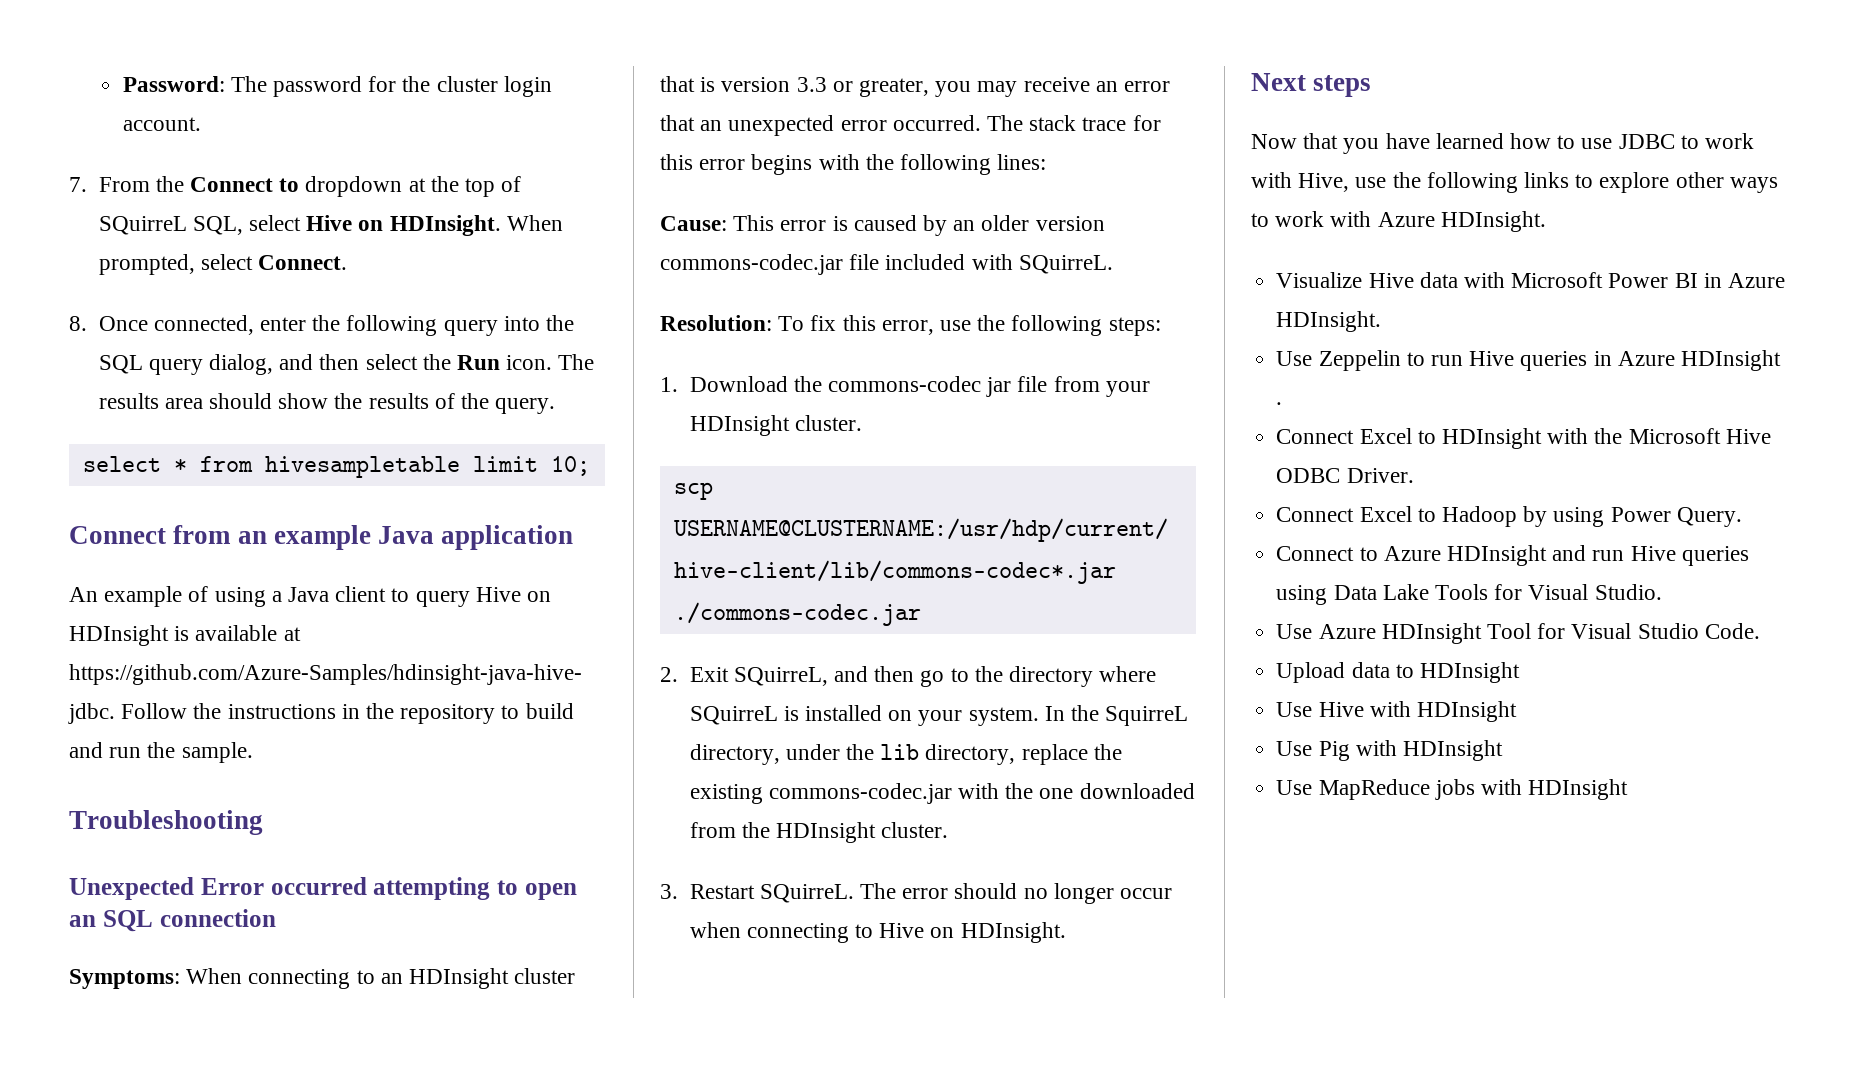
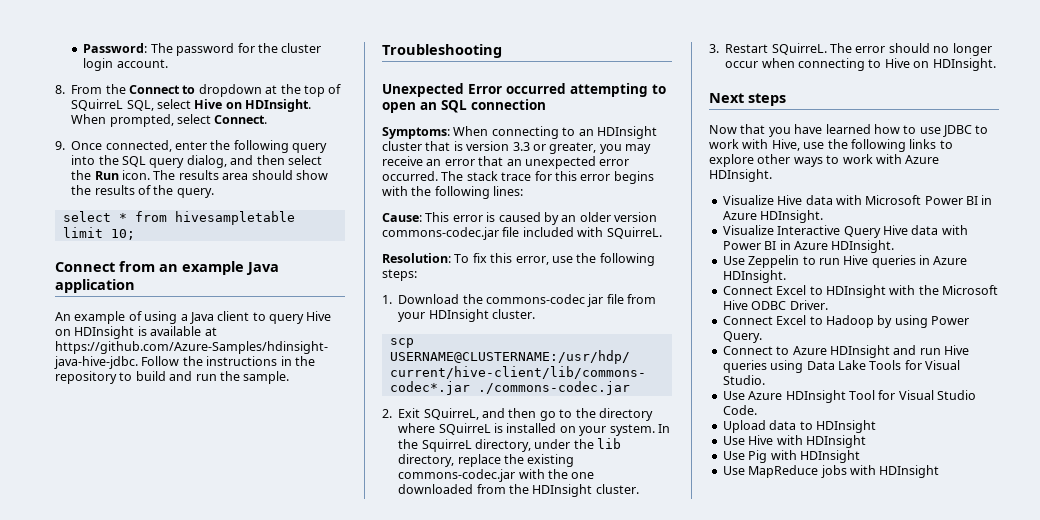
- 7. From the Connect to dropdown at the top of SQuirreL SQL, select Hive on HDInsight.
+ 8. From the Connect to dropdown at the top of SQuirreL SQL, select Hive on HDInsight.
- 8. Once connected, enter the following query into the SQL query dialog, and then select the Run icon.
+ 9. Once connected, enter the following query into the SQL query dialog, and then select the Run icon.
+ Visualize Interactive Query Hive data with Power BI in Azure HDInsight.
- Use Zeppelin to run Hive queries in Azure HDInsight .
+ Use Zeppelin to run Hive queries in Azure HDInsight.

